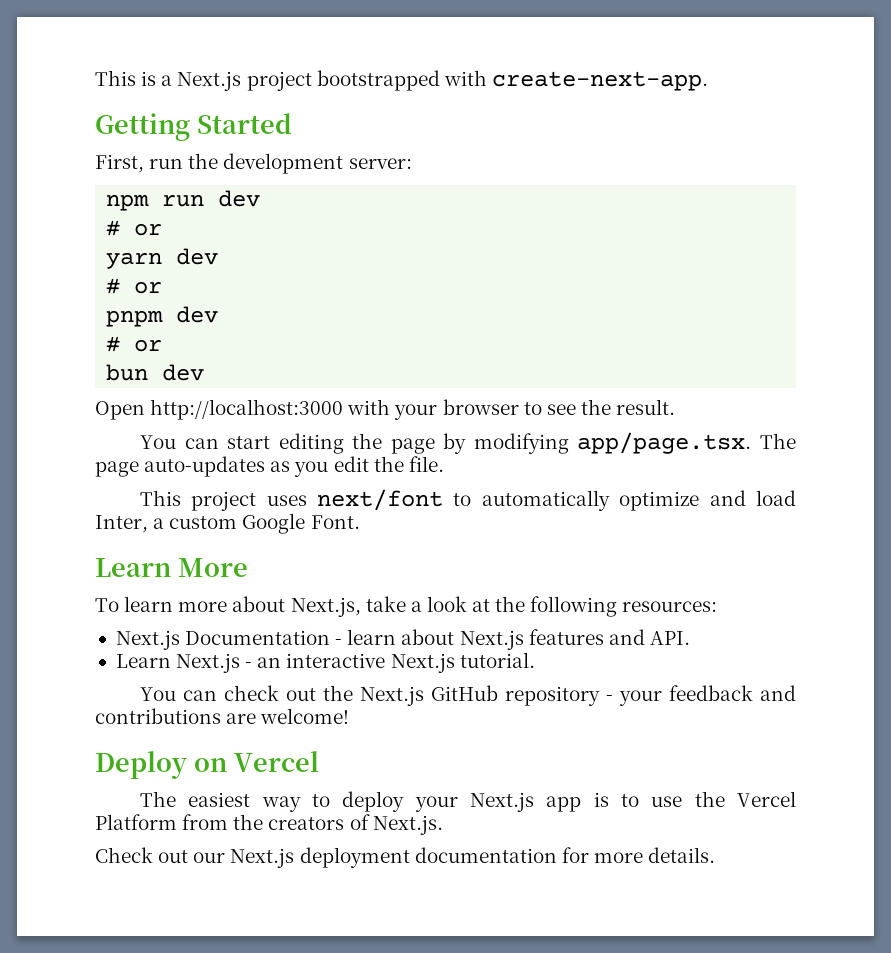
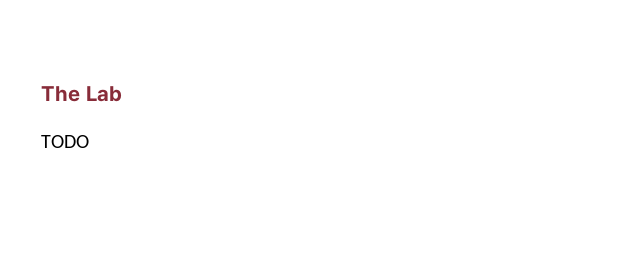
- This is a Next.js project bootstrapped with create-next-app.
- Getting Started
- First, run the development server:
- npm run dev
- # or
- yarn dev
- # or
- pnpm dev
- # or
- bun dev
- Open http://localhost:3000 with your browser to see the result.
- You can start editing the page by modifying app/page.tsx. The page auto-updates as you edit the file.
- This project uses next/font to automatically optimize and load Inter, a custom Google Font.
- Learn More
- To learn more about Next.js, take a look at the following resources:
- Next.js Documentation - learn about Next.js features and API.
- Learn Next.js - an interactive Next.js tutorial.
- You can check out the Next.js GitHub repository - your feedback and contributions are welcome!
- Deploy on Vercel
- The easiest way to deploy your Next.js app is to use the Vercel Platform from the creators of Next.js.
- Check out our Next.js deployment documentation for more details.
+ The Lab
+ TODO

